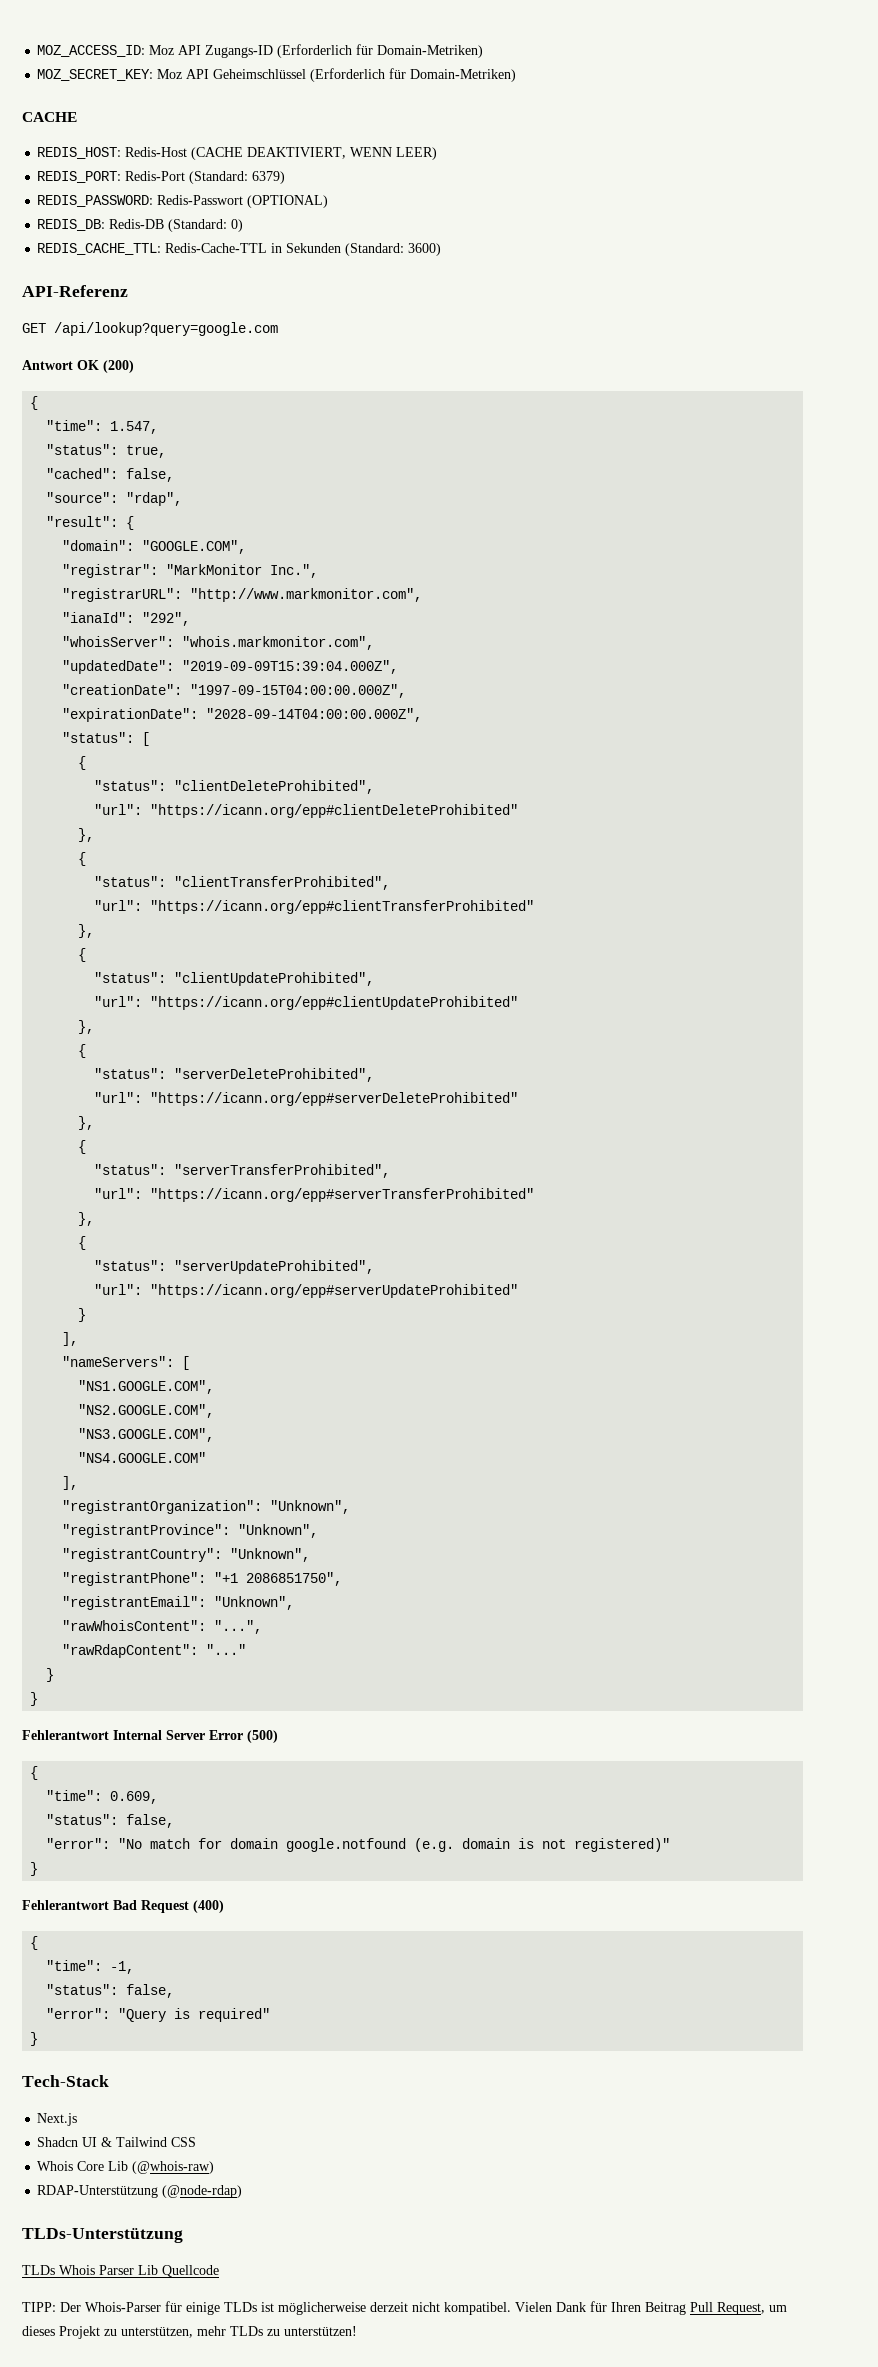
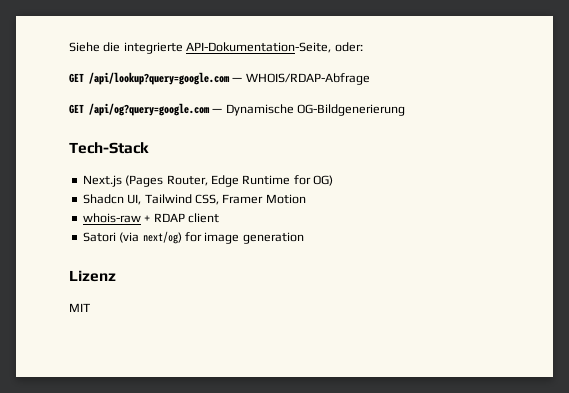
- MOZ_ACCESS_ID: Moz API Zugangs-ID (Erforderlich für Domain-Metriken)
- MOZ_SECRET_KEY: Moz API Geheimschlüssel (Erforderlich für Domain-Metriken)
- CACHE
- REDIS_HOST: Redis-Host (CACHE DEAKTIVIERT, WENN LEER)
- REDIS_PORT: Redis-Port (Standard: 6379)
- REDIS_PASSWORD: Redis-Passwort (OPTIONAL)
- REDIS_DB: Redis-DB (Standard: 0)
- REDIS_CACHE_TTL: Redis-Cache-TTL in Sekunden (Standard: 3600)
- API-Referenz
- GET /api/lookup?query=google.com
- Antwort OK (200)
- {
- "time": 1.547,
- "status": true,
- "cached": false,
- "source": "rdap",
- "result": {
- "domain": "GOOGLE.COM",
- "registrar": "MarkMonitor Inc.",
- "registrarURL": "http://www.markmonitor.com",
- "ianaId": "292",
- "whoisServer": "whois.markmonitor.com",
- "updatedDate": "2019-09-09T15:39:04.000Z",
- "creationDate": "1997-09-15T04:00:00.000Z",
- "expirationDate": "2028-09-14T04:00:00.000Z",
- "status": [
- {
- "status": "clientDeleteProhibited",
- "url": "https://icann.org/epp#clientDeleteProhibited"
- },
- {
- "status": "clientTransferProhibited",
- "url": "https://icann.org/epp#clientTransferProhibited"
- },
- {
- "status": "clientUpdateProhibited",
- "url": "https://icann.org/epp#clientUpdateProhibited"
- },
- {
- "status": "serverDeleteProhibited",
- "url": "https://icann.org/epp#serverDeleteProhibited"
- },
- {
- "status": "serverTransferProhibited",
- "url": "https://icann.org/epp#serverTransferProhibited"
- },
- {
- "status": "serverUpdateProhibited",
- "url": "https://icann.org/epp#serverUpdateProhibited"
- }
- ],
- "nameServers": [
- "NS1.GOOGLE.COM",
- "NS2.GOOGLE.COM",
- "NS3.GOOGLE.COM",
- "NS4.GOOGLE.COM"
- ],
- "registrantOrganization": "Unknown",
- "registrantProvince": "Unknown",
- "registrantCountry": "Unknown",
- "registrantPhone": "+1 2086851750",
- "registrantEmail": "Unknown",
- "rawWhoisContent": "...",
- "rawRdapContent": "..."
- }
- }
- Fehlerantwort Internal Server Error (500)
- {
- "time": 0.609,
- "status": false,
- "error": "No match for domain google.notfound (e.g. domain is not registered)"
- }
- Fehlerantwort Bad Request (400)
- {
- "time": -1,
- "status": false,
- "error": "Query is required"
- }
+ Siehe die integrierte API-Dokumentation-Seite, oder:
+ GET /api/lookup?query=google.com — WHOIS/RDAP-Abfrage
+ GET /api/og?query=google.com — Dynamische OG-Bildgenerierung
  Tech-Stack
- Next.js
- Shadcn UI & Tailwind CSS
- Whois Core Lib (@whois-raw)
- RDAP-Unterstützung (@node-rdap)
- TLDs-Unterstützung
- TLDs Whois Parser Lib Quellcode
- TIPP: Der Whois-Parser für einige TLDs ist möglicherweise derzeit nicht kompatibel. Vielen Dank für Ihren Beitrag Pull Request, um dieses Projekt zu unterstützen, mehr TLDs zu unterstützen!
+ Next.js (Pages Router, Edge Runtime for OG)
+ Shadcn UI, Tailwind CSS, Framer Motion
+ whois-raw + RDAP client
+ Satori (via next/og) for image generation
+ Lizenz
+ MIT

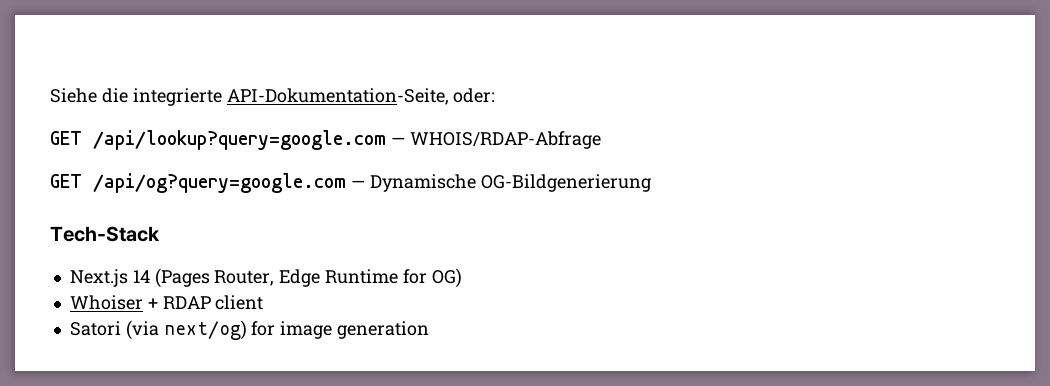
- Next.js (Pages Router, Edge Runtime for OG)
+ Next.js 14 (Pages Router, Edge Runtime for OG)
- Shadcn UI, Tailwind CSS, Framer Motion
- whois-raw + RDAP client
+ Whoiser + RDAP client
- Lizenz
- MIT

